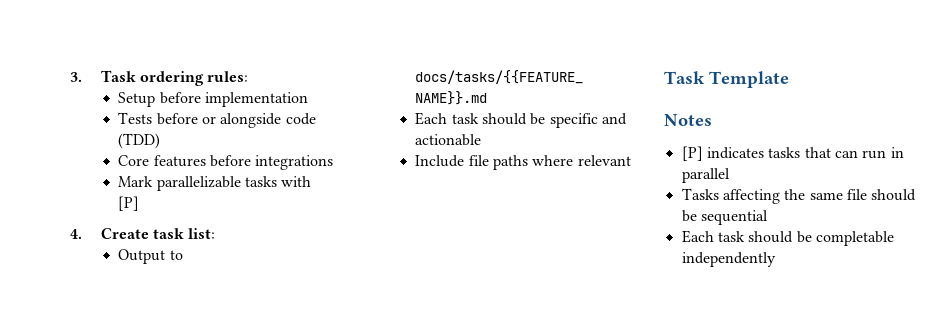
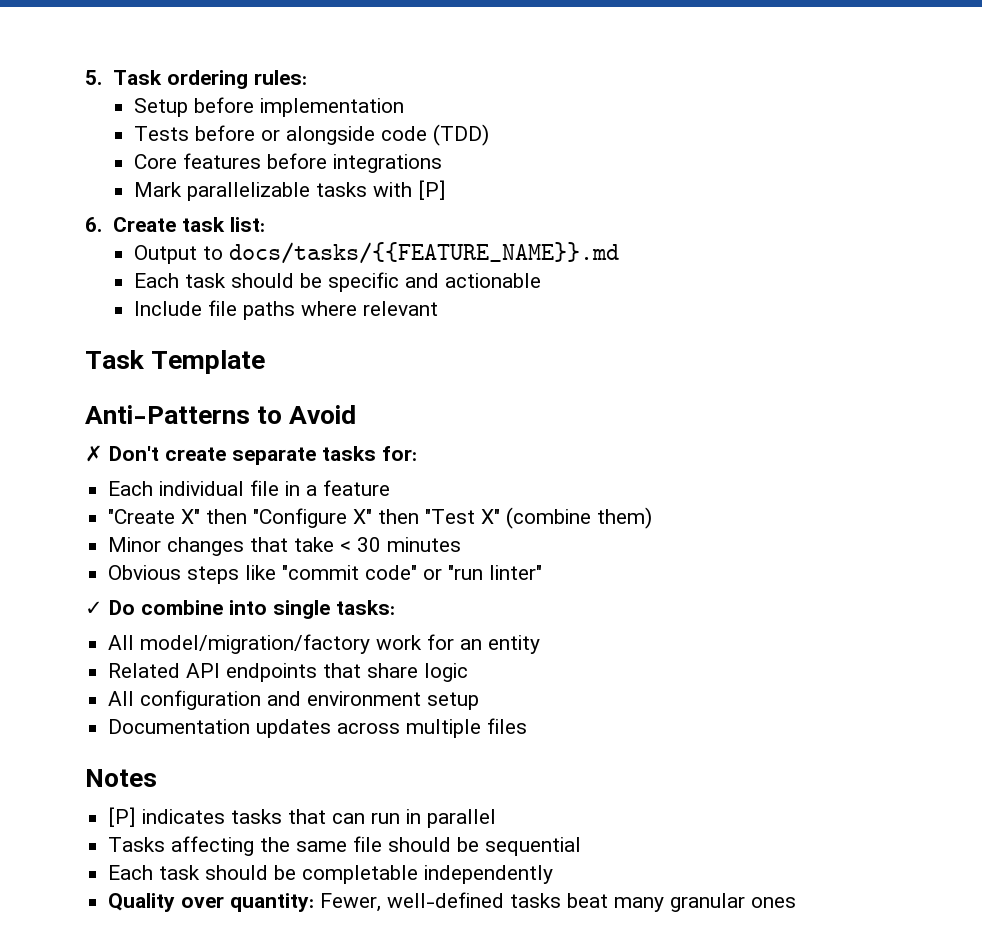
- 3. Task ordering rules:
+ 5. Task ordering rules:
- 4. Create task list:
+ 6. Create task list:
+ Anti-Patterns to Avoid
+ ✗ Don't create separate tasks for:
+ Each individual file in a feature
+ "Create X" then "Configure X" then "Test X" (combine them)
+ Minor changes that take < 30 minutes
+ Obvious steps like "commit code" or "run linter"
+ ✓ Do combine into single tasks:
+ All model/migration/factory work for an entity
+ Related API endpoints that share logic
+ All configuration and environment setup
+ Documentation updates across multiple files
+ Quality over quantity: Fewer, well-defined tasks beat many granular ones

